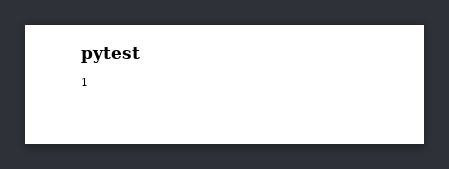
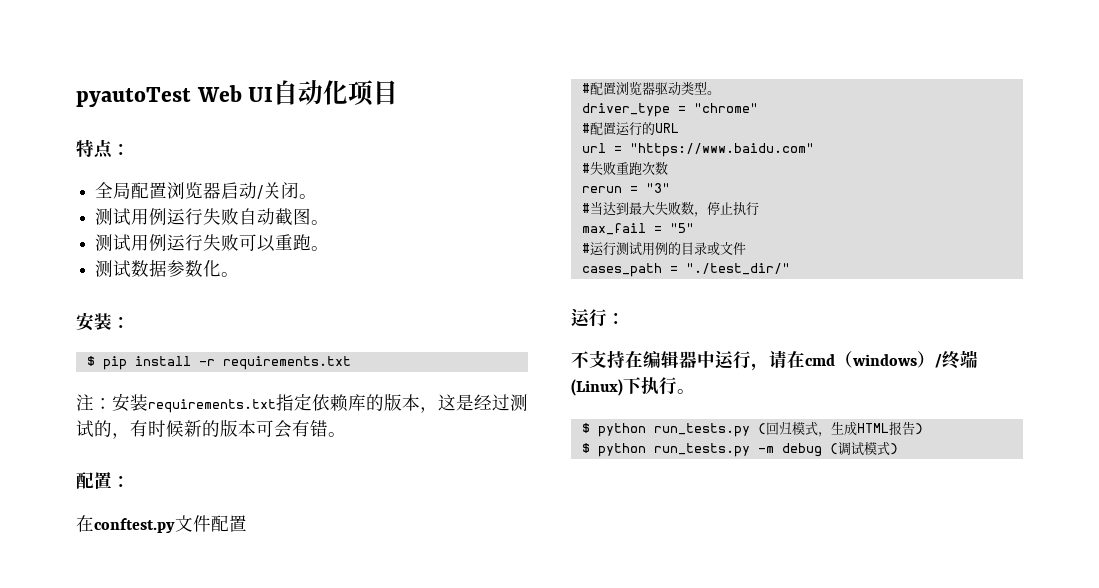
- pytest
- 1
+ pyautoTest Web UI自动化项目
+ 特点：
+ 全局配置浏览器启动/关闭。
+ 测试用例运行失败自动截图。
+ 测试用例运行失败可以重跑。
+ 测试数据参数化。
+ 安装：
+ $ pip install -r requirements.txt
+ 注：安装requirements.txt指定依赖库的版本，这是经过测试的，有时候新的版本可会有错。
+ 配置：
+ 在conftest.py文件配置
+ #配置浏览器驱动类型。
+ driver_type = "chrome"
+ #配置运行的URL
+ url = "https://www.baidu.com"
+ #失败重跑次数
+ rerun = "3"
+ #当达到最大失败数，停止执行
+ max_fail = "5"
+ #运行测试用例的目录或文件
+ cases_path = "./test_dir/"
+ 运行：
+ 不支持在编辑器中运行，请在cmd（windows）/终端(Linux)下执行。
+ $ python run_tests.py (回归模式，生成HTML报告)
+ $ python run_tests.py -m debug (调试模式)

